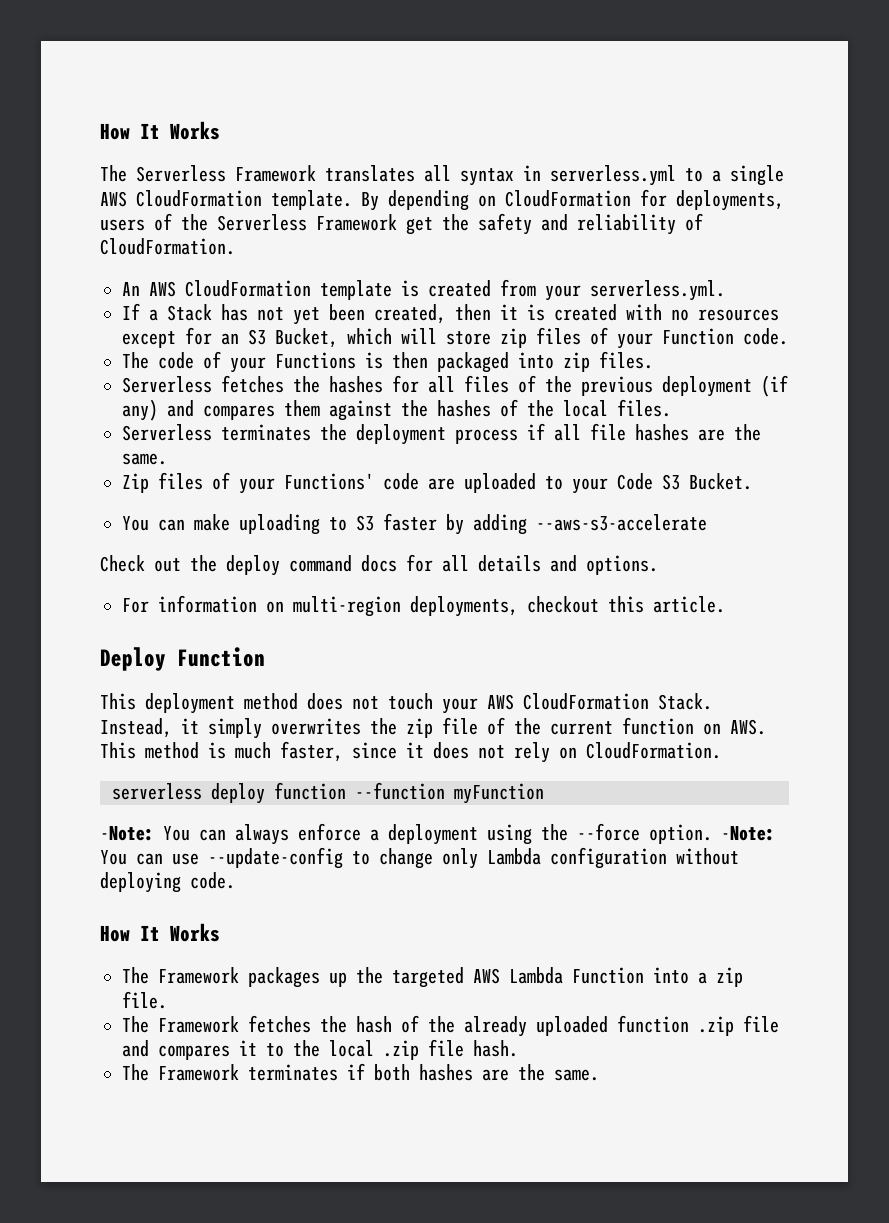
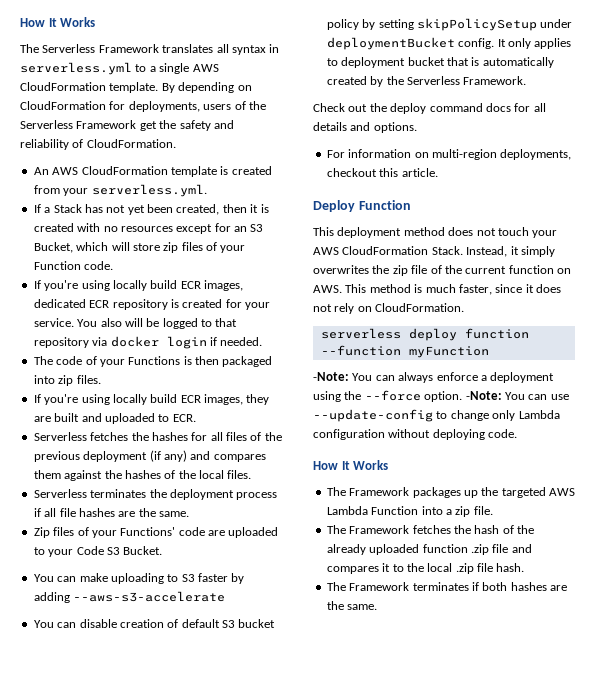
+ If you're using locally build ECR images, dedicated ECR repository is created for your service. You also will be logged to that repository via docker login if needed.
+ If you're using locally build ECR images, they are built and uploaded to ECR.
+ You can disable creation of default S3 bucket policy by setting skipPolicySetup under deploymentBucket config. It only applies to deployment bucket that is automatically created by the Serverless Framework.

